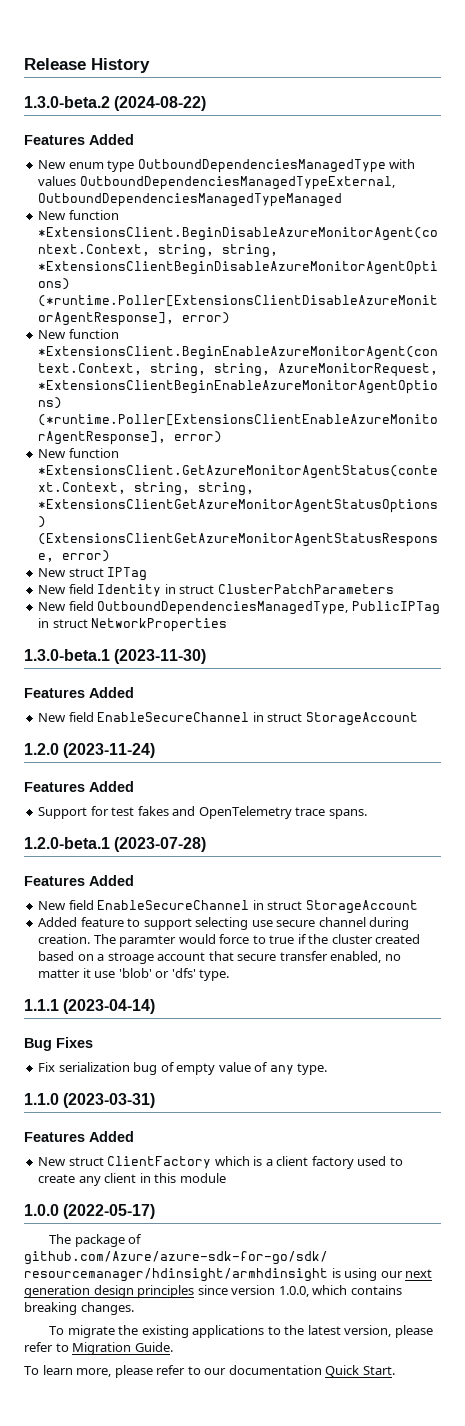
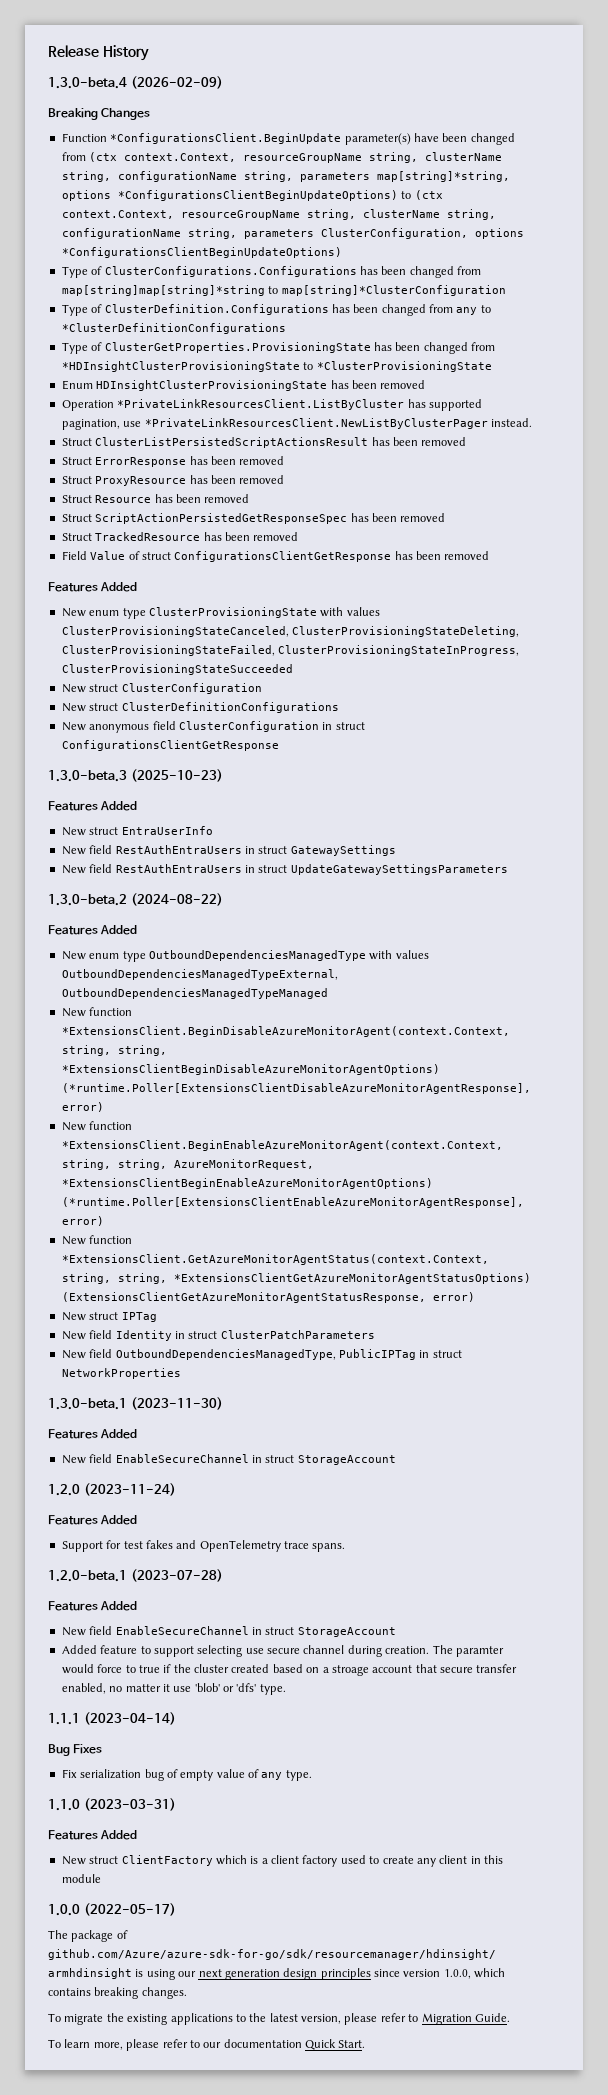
+ 1.3.0-beta.4 (2026-02-09)
+ Breaking Changes
+ Function *ConfigurationsClient.BeginUpdate parameter(s) have been changed from (ctx context.Context, resourceGroupName string, clusterName string, configurationName string, parameters map[string]*string, options *ConfigurationsClientBeginUpdateOptions) to (ctx context.Context, resourceGroupName string, clusterName string, configurationName string, parameters ClusterConfiguration, options *ConfigurationsClientBeginUpdateOptions)
+ Type of ClusterConfigurations.Configurations has been changed from map[string]map[string]*string to map[string]*ClusterConfiguration
+ Type of ClusterDefinition.Configurations has been changed from any to *ClusterDefinitionConfigurations
+ Type of ClusterGetProperties.ProvisioningState has been changed from *HDInsightClusterProvisioningState to *ClusterProvisioningState
+ Enum HDInsightClusterProvisioningState has been removed
+ Operation *PrivateLinkResourcesClient.ListByCluster has supported pagination, use *PrivateLinkResourcesClient.NewListByClusterPager instead.
+ Struct ClusterListPersistedScriptActionsResult has been removed
+ Struct ErrorResponse has been removed
+ Struct ProxyResource has been removed
+ Struct Resource has been removed
+ Struct ScriptActionPersistedGetResponseSpec has been removed
+ Struct TrackedResource has been removed
+ Field Value of struct ConfigurationsClientGetResponse has been removed
+ Features Added
+ New enum type ClusterProvisioningState with values ClusterProvisioningStateCanceled, ClusterProvisioningStateDeleting, ClusterProvisioningStateFailed, ClusterProvisioningStateInProgress, ClusterProvisioningStateSucceeded
+ New struct ClusterConfiguration
+ New struct ClusterDefinitionConfigurations
+ New anonymous field ClusterConfiguration in struct ConfigurationsClientGetResponse
+ 1.3.0-beta.3 (2025-10-23)
+ Features Added
+ New struct EntraUserInfo
+ New field RestAuthEntraUsers in struct GatewaySettings
+ New field RestAuthEntraUsers in struct UpdateGatewaySettingsParameters

